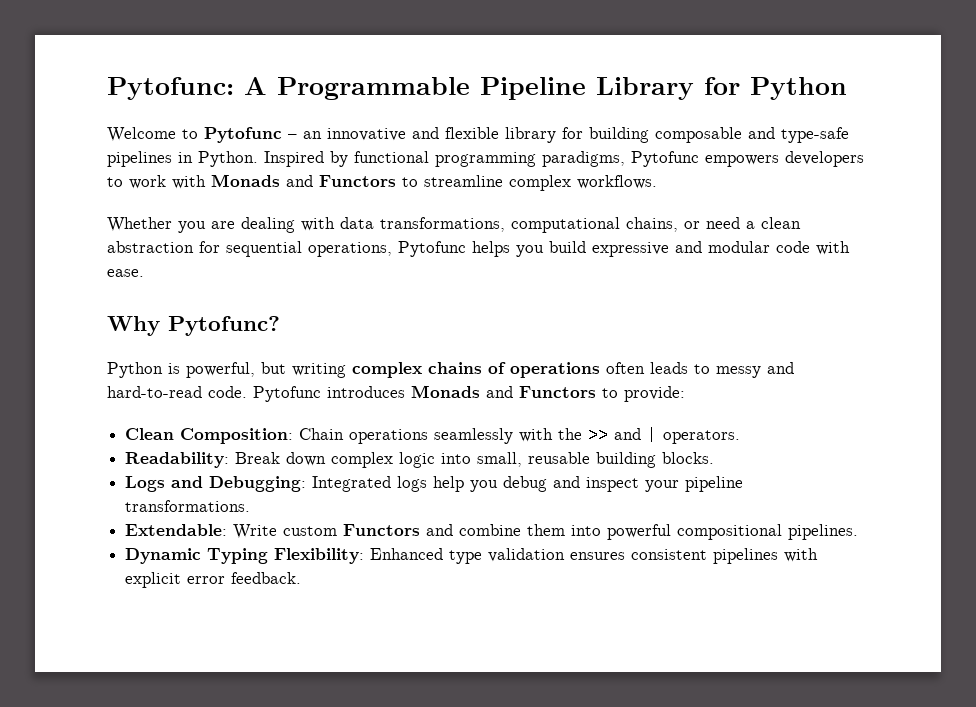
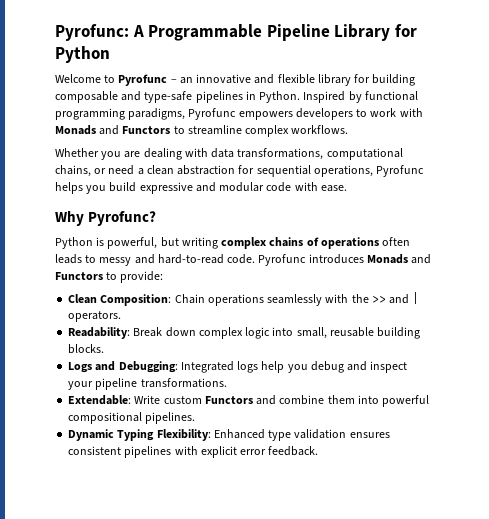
- Pytofunc: A Programmable Pipeline Library for Python
+ Pyrofunc: A Programmable Pipeline Library for Python
- Welcome to Pytofunc – an innovative and flexible library for building composable and type-safe pipelines in Python.
+ Welcome to Pyrofunc – an innovative and flexible library for building composable and type-safe pipelines in Python.
- Inspired by functional programming paradigms, Pytofunc empowers developers to work with Monads and Functors to streamline complex workflows.
+ Inspired by functional programming paradigms, Pyrofunc empowers developers to work with Monads and Functors to streamline complex workflows.
- Whether you are dealing with data transformations, computational chains, or need a clean abstraction for sequential operations, Pytofunc helps you build expressive and modular code with ease.
+ Whether you are dealing with data transformations, computational chains, or need a clean abstraction for sequential operations, Pyrofunc helps you build expressive and modular code with ease.
- Why Pytofunc?
+ Why Pyrofunc?
- Pytofunc introduces Monads and Functors to provide:
+ Pyrofunc introduces Monads and Functors to provide:

